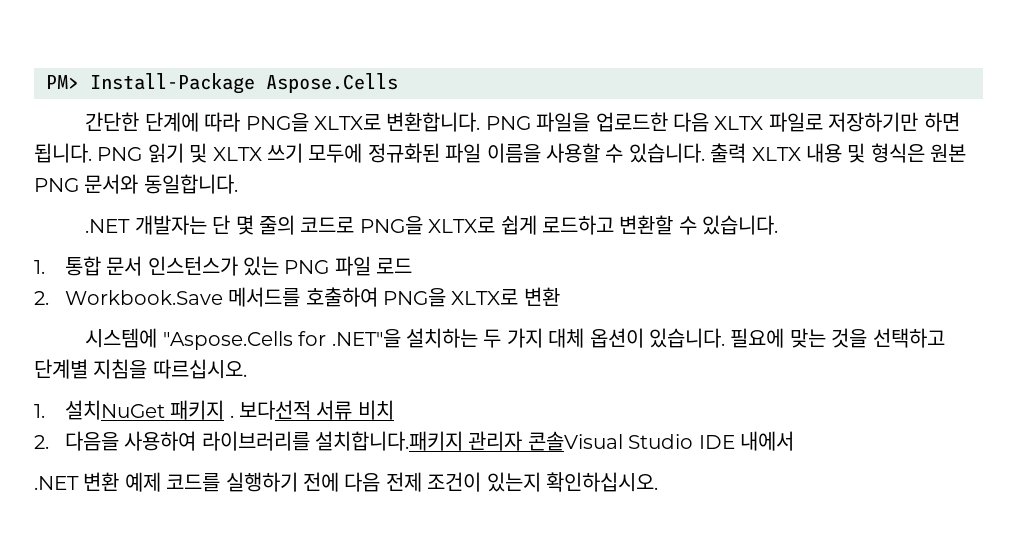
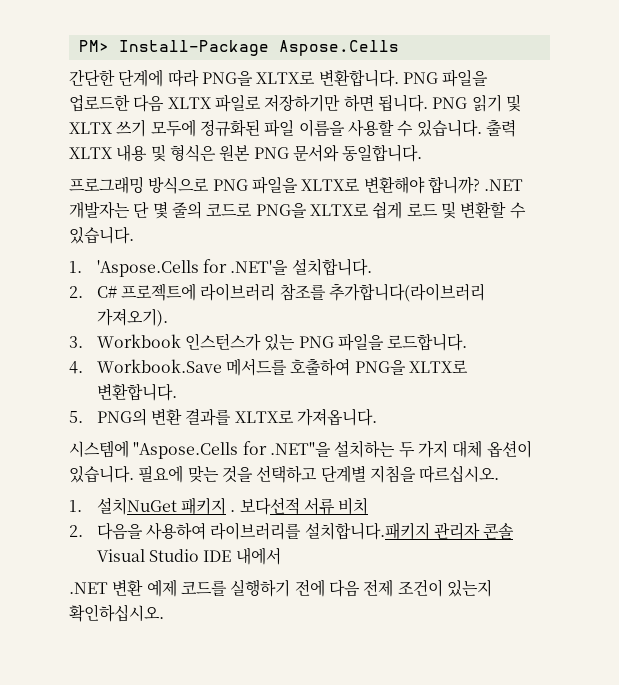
- .NET 개발자는 단 몇 줄의 코드로 PNG을 XLTX로 쉽게 로드하고 변환할 수 있습니다.
+ 프로그래밍 방식으로 PNG 파일을 XLTX로 변환해야 합니까? .NET 개발자는 단 몇 줄의 코드로 PNG을 XLTX로 쉽게 로드 및 변환할 수 있습니다.
- 1. 통합 문서 인스턴스가 있는 PNG 파일 로드
- 2. Workbook.Save 메서드를 호출하여 PNG을 XLTX로 변환
+ 1. 'Aspose.Cells for .NET'을 설치합니다.
+ 2. C# 프로젝트에 라이브러리 참조를 추가합니다(라이브러리 가져오기).
+ 3. Workbook 인스턴스가 있는 PNG 파일을 로드합니다.
+ 4. Workbook.Save 메서드를 호출하여 PNG을 XLTX로 변환합니다.
+ 5. PNG의 변환 결과를 XLTX로 가져옵니다.
- 2. 다음을 사용하여 라이브러리를 설치합니다.패키지 관리자 콘솔Visual Studio IDE 내에서
+ 2. 다음을 사용하여 라이브러리를 설치합니다.패키지 관리자 콘솔 Visual Studio IDE 내에서

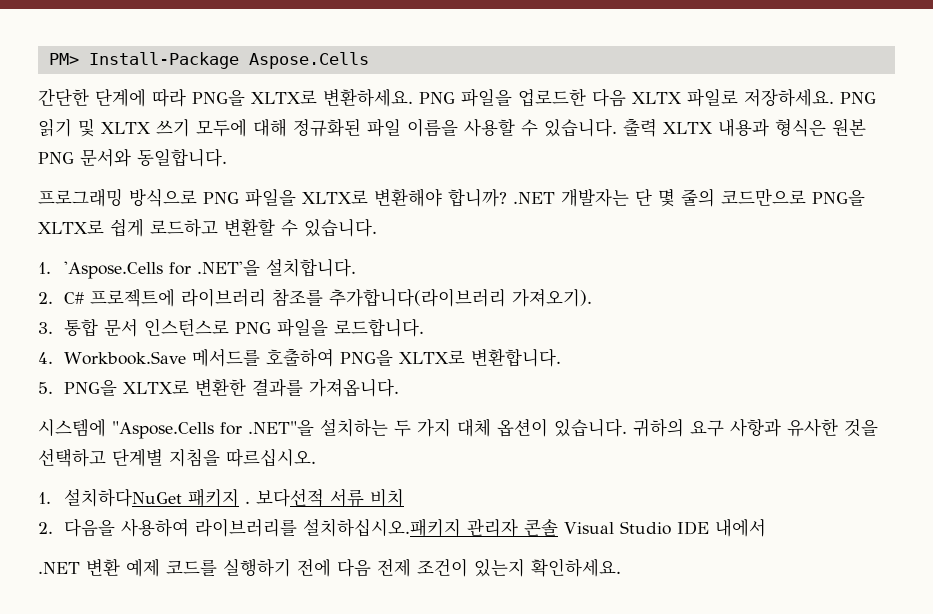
- 간단한 단계에 따라 PNG을 XLTX로 변환합니다.
+ 간단한 단계에 따라 PNG을 XLTX로 변환하세요.
- PNG 파일을 업로드한 다음 XLTX 파일로 저장하기만 하면 됩니다.
+ PNG 파일을 업로드한 다음 XLTX 파일로 저장하세요.
- PNG 읽기 및 XLTX 쓰기 모두에 정규화된 파일 이름을 사용할 수 있습니다.
+ PNG 읽기 및 XLTX 쓰기 모두에 대해 정규화된 파일 이름을 사용할 수 있습니다.
- 출력 XLTX 내용 및 형식은 원본 PNG 문서와 동일합니다.
+ 출력 XLTX 내용과 형식은 원본 PNG 문서와 동일합니다.
- 프로그래밍 방식으로 PNG 파일을 XLTX로 변환해야 합니까? .NET 개발자는 단 몇 줄의 코드로 PNG을 XLTX로 쉽게 로드 및 변환할 수 있습니다.
+ 프로그래밍 방식으로 PNG 파일을 XLTX로 변환해야 합니까? .NET 개발자는 단 몇 줄의 코드만으로 PNG을 XLTX로 쉽게 로드하고 변환할 수 있습니다.
- 3. Workbook 인스턴스가 있는 PNG 파일을 로드합니다.
+ 3. 통합 문서 인스턴스로 PNG 파일을 로드합니다.
- 5. PNG의 변환 결과를 XLTX로 가져옵니다.
+ 5. PNG을 XLTX로 변환한 결과를 가져옵니다.
- 필요에 맞는 것을 선택하고 단계별 지침을 따르십시오.
+ 귀하의 요구 사항과 유사한 것을 선택하고 단계별 지침을 따르십시오.
- 1. 설치NuGet 패키지 .
+ 1. 설치하다NuGet 패키지 .
- 2. 다음을 사용하여 라이브러리를 설치합니다.패키지 관리자 콘솔 Visual Studio IDE 내에서
+ 2. 다음을 사용하여 라이브러리를 설치하십시오.패키지 관리자 콘솔 Visual Studio IDE 내에서
- .NET 변환 예제 코드를 실행하기 전에 다음 전제 조건이 있는지 확인하십시오.
+ .NET 변환 예제 코드를 실행하기 전에 다음 전제 조건이 있는지 확인하세요.

